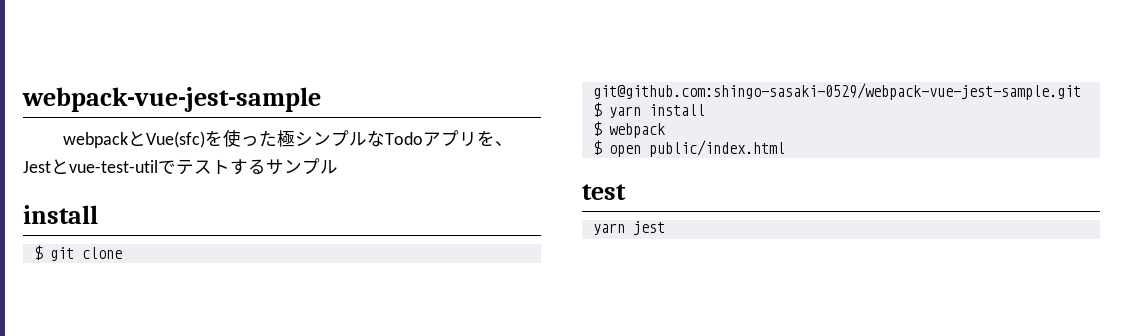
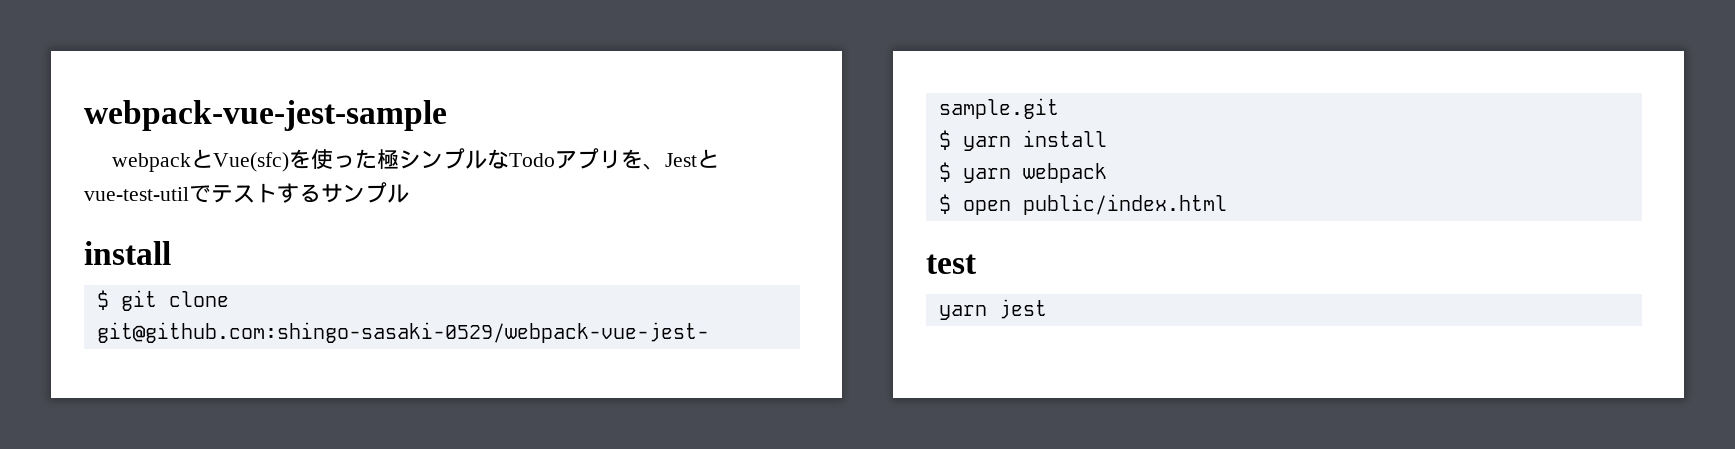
- $ webpack
+ $ yarn webpack

